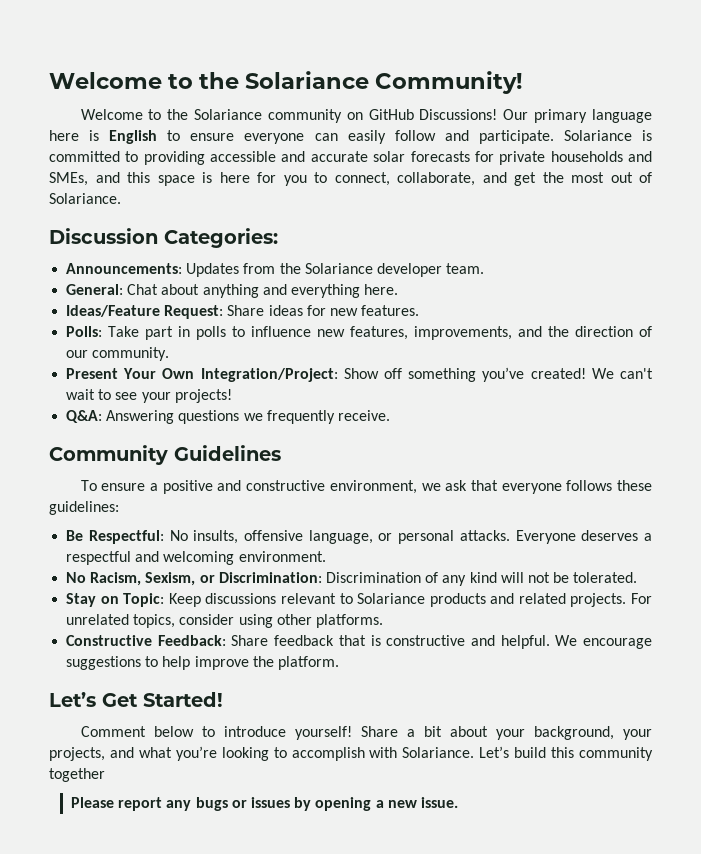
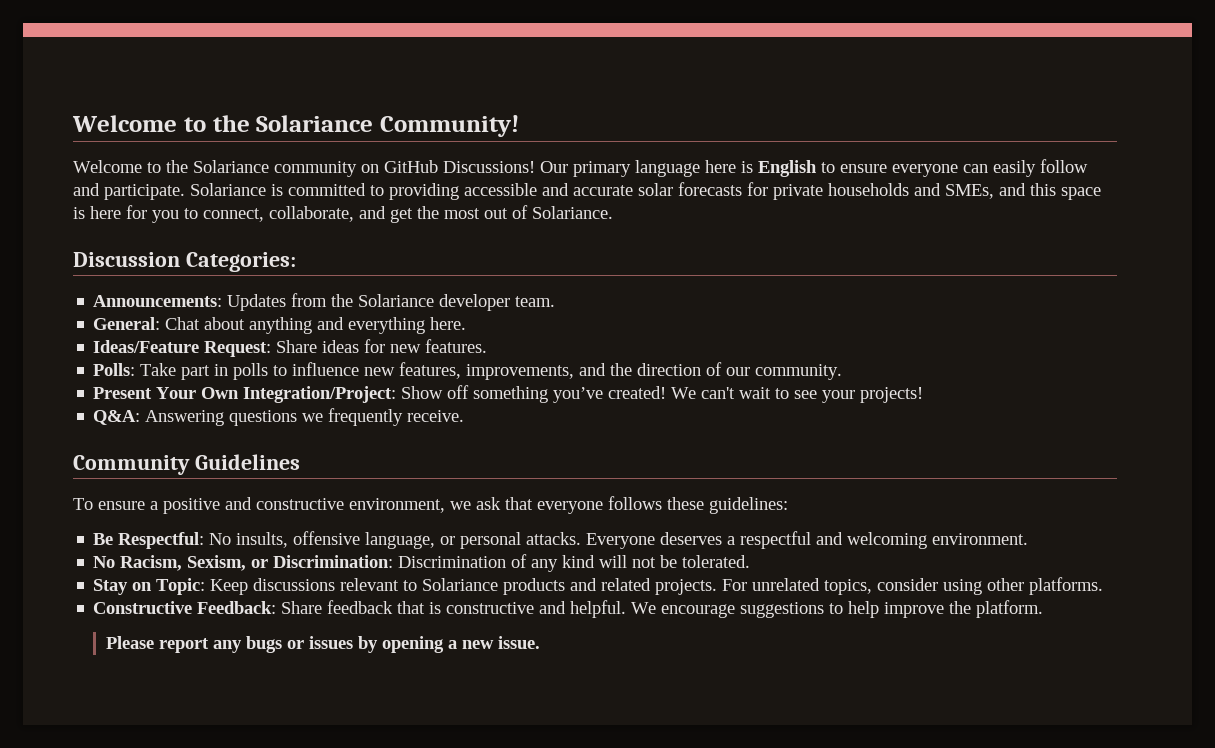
- Let’s Get Started!
- Comment below to introduce yourself! Share a bit about your background, your projects, and what you’re looking to accomplish with Solariance. Let’s build this community together

